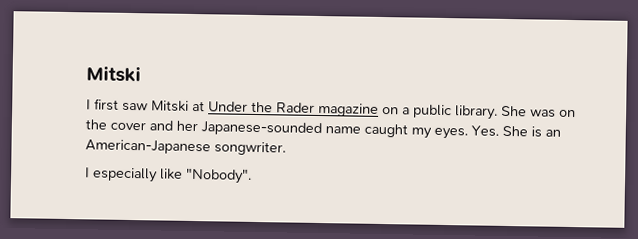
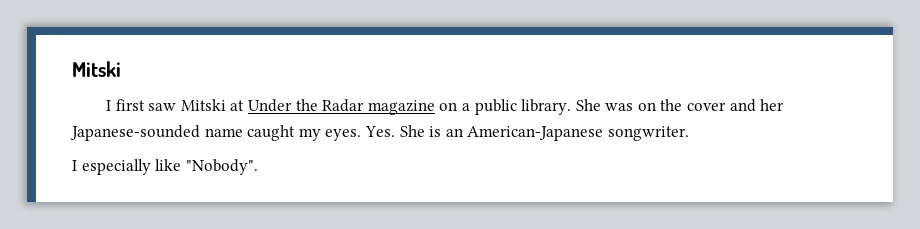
- I first saw Mitski at Under the Rader magazine on a public library.
+ I first saw Mitski at Under the Radar magazine on a public library.

